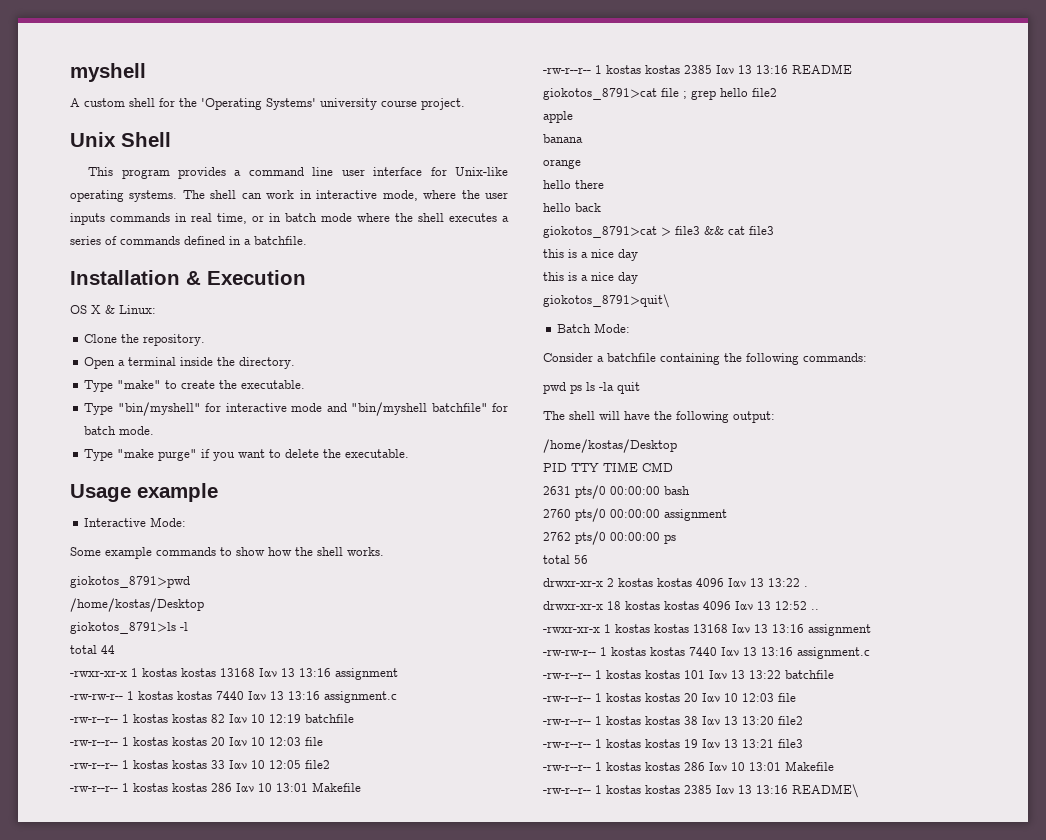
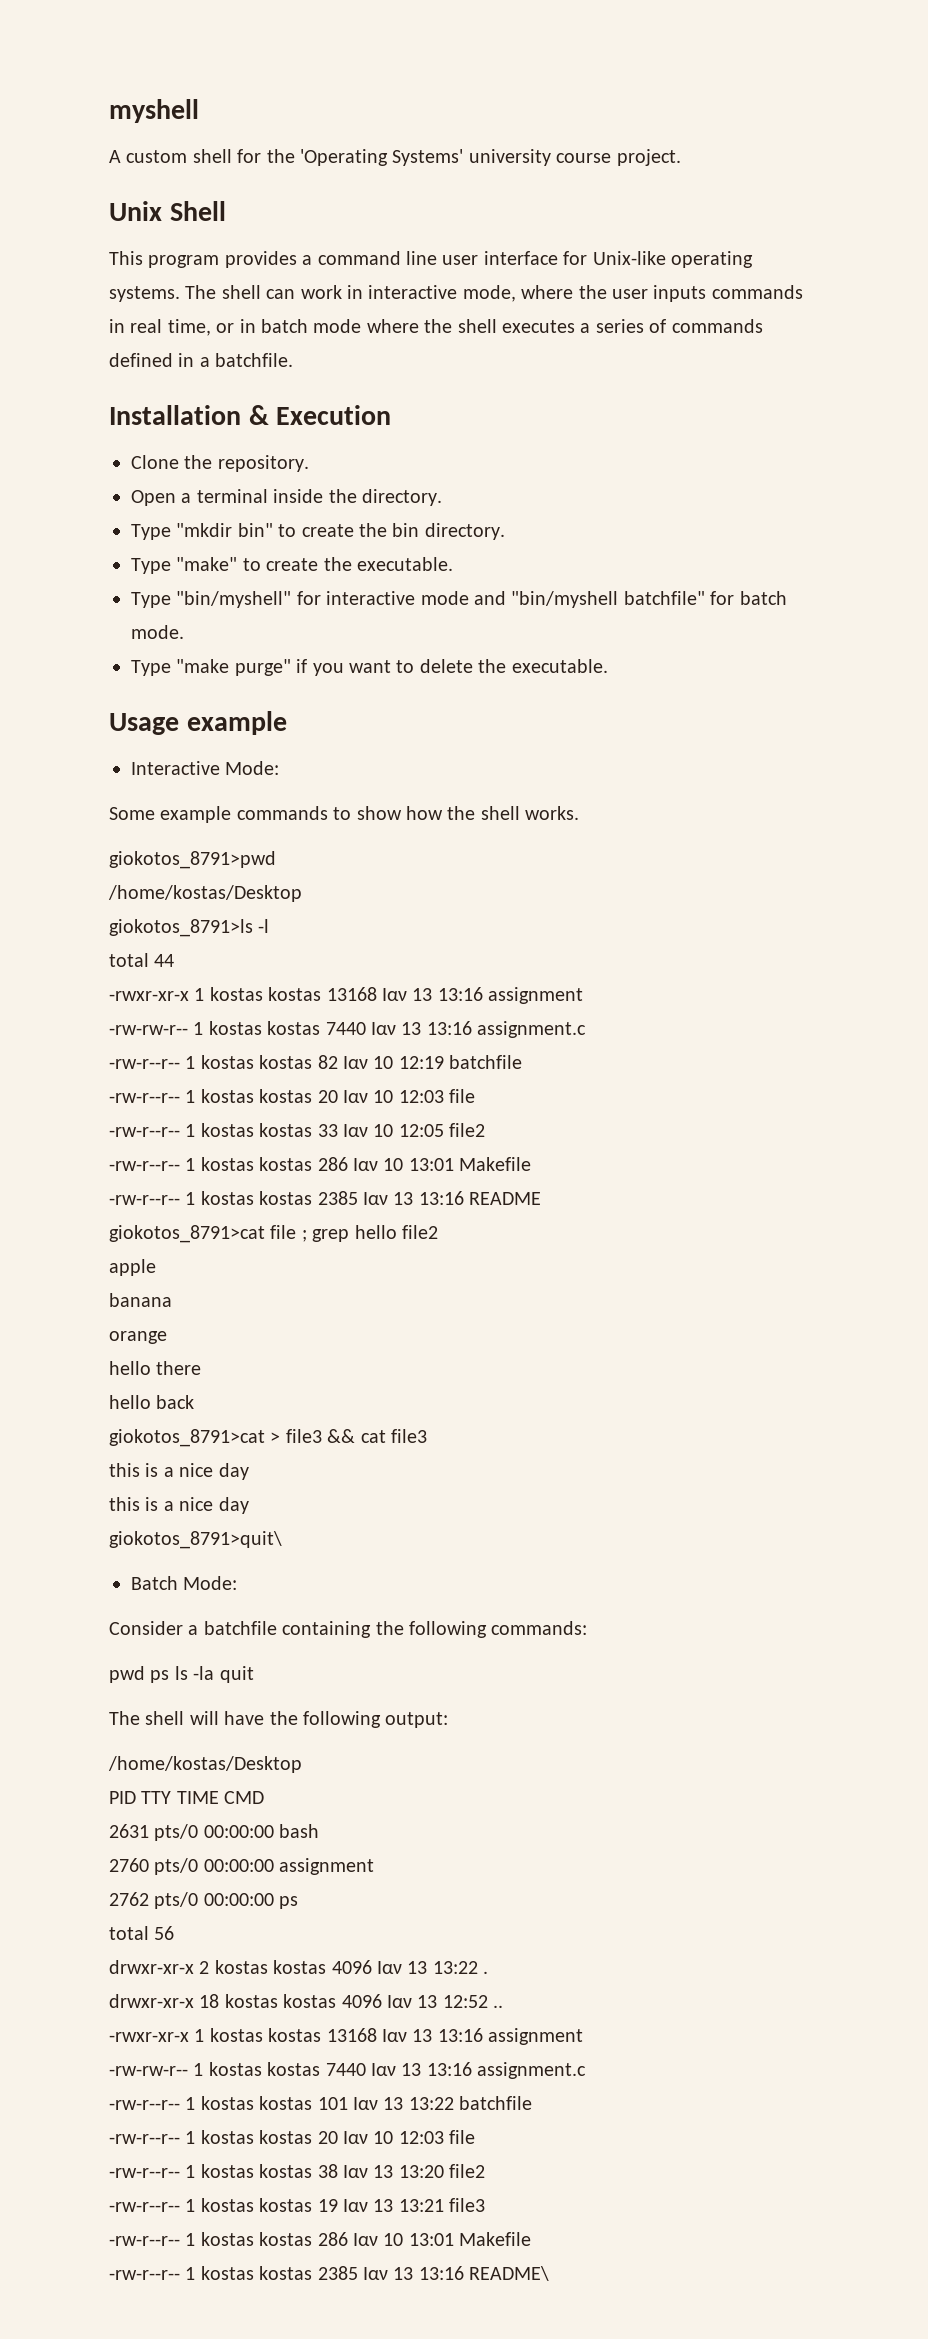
- OS X & Linux:
+ Type "mkdir bin" to create the bin directory.

